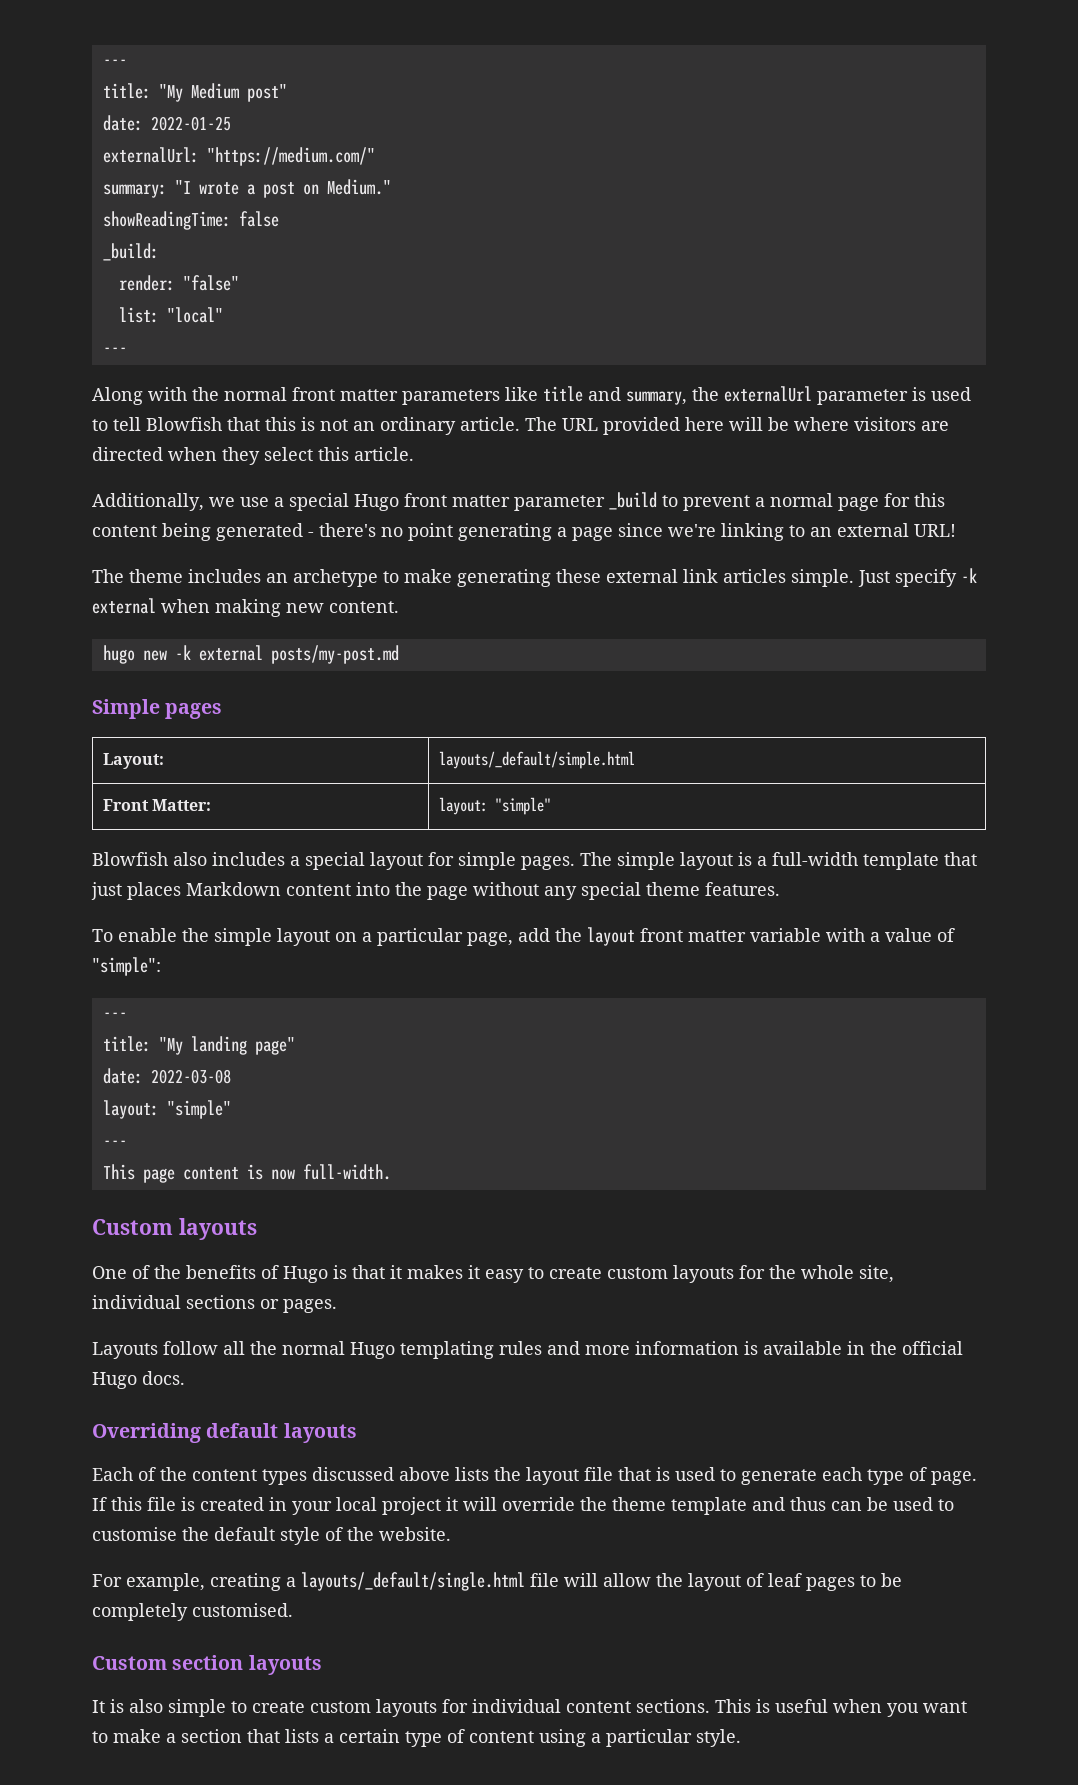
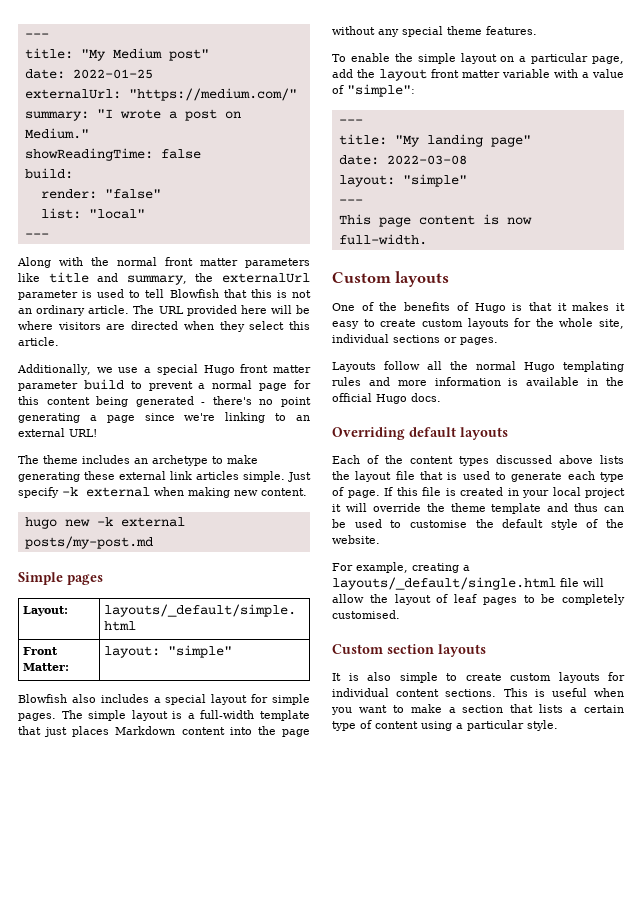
- _build:
+ build:
- Additionally, we use a special Hugo front matter parameter _build to prevent a normal page for this content being generated - there's no point generating a page since we're linking to an external URL!
+ Additionally, we use a special Hugo front matter parameter build to prevent a normal page for this content being generated - there's no point generating a page since we're linking to an external URL!

